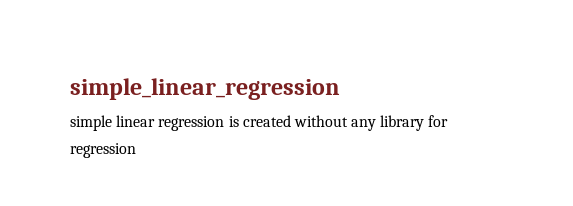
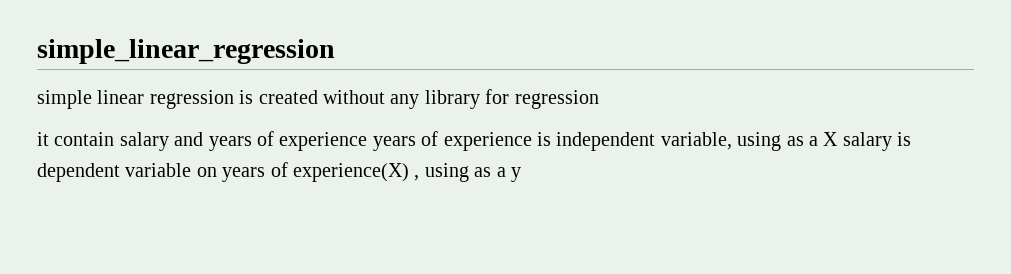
+ it contain salary and years of experience years of experience is independent variable, using as a X salary is dependent variable on years of experience(X) , using as a y

